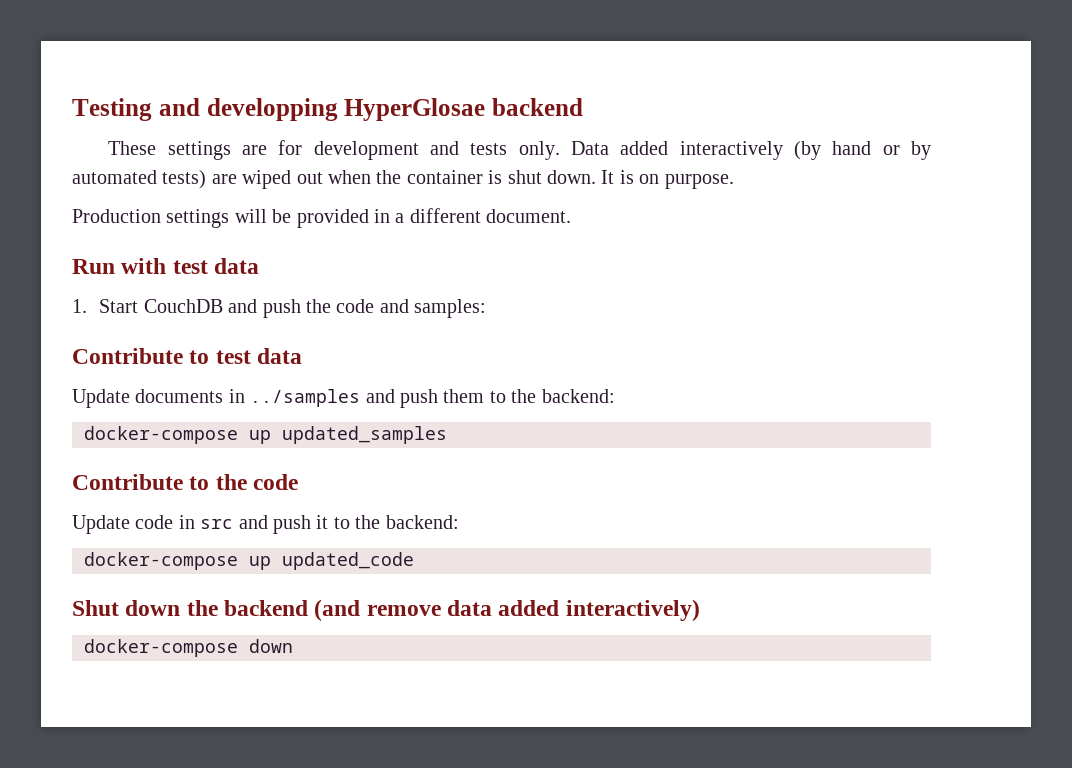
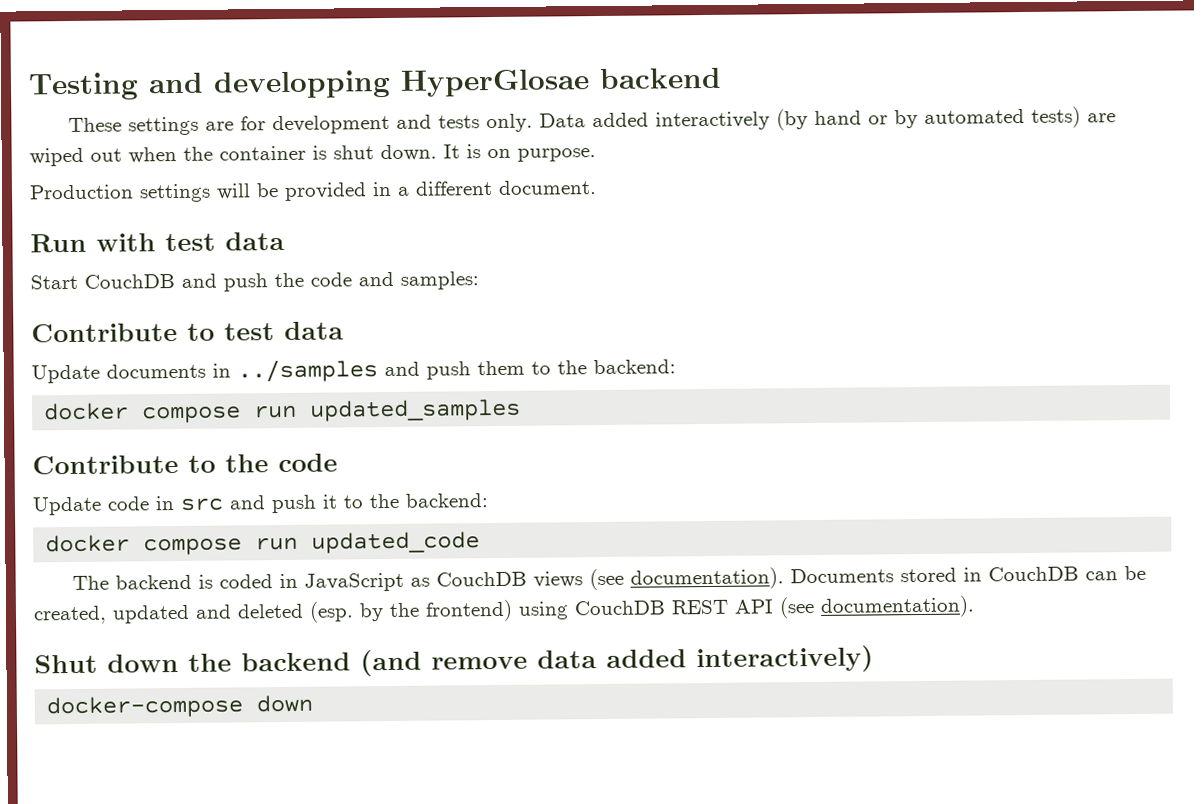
- 1. Start CouchDB and push the code and samples:
+ Start CouchDB and push the code and samples:
- docker-compose up updated_samples
+ docker compose run updated_samples
- docker-compose up updated_code
+ docker compose run updated_code
+ The backend is coded in JavaScript as CouchDB views (see documentation). Documents stored in CouchDB can be created, updated and deleted (esp. by the frontend) using CouchDB REST API (see documentation).

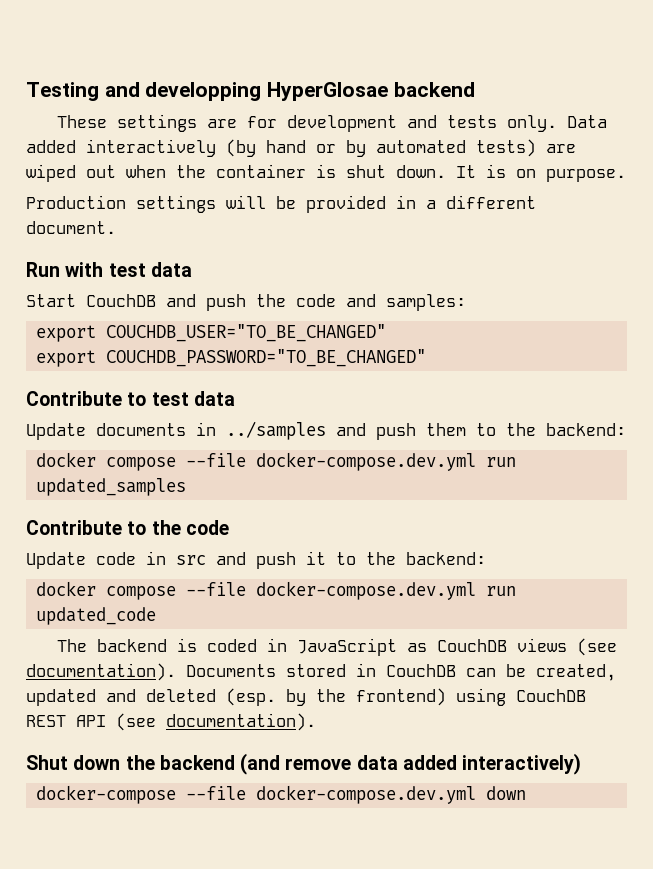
+ export COUCHDB_USER="TO_BE_CHANGED"
+ export COUCHDB_PASSWORD="TO_BE_CHANGED"
- docker compose run updated_samples
+ docker compose --file docker-compose.dev.yml run updated_samples
- docker compose run updated_code
+ docker compose --file docker-compose.dev.yml run updated_code
- docker-compose down
+ docker-compose --file docker-compose.dev.yml down

